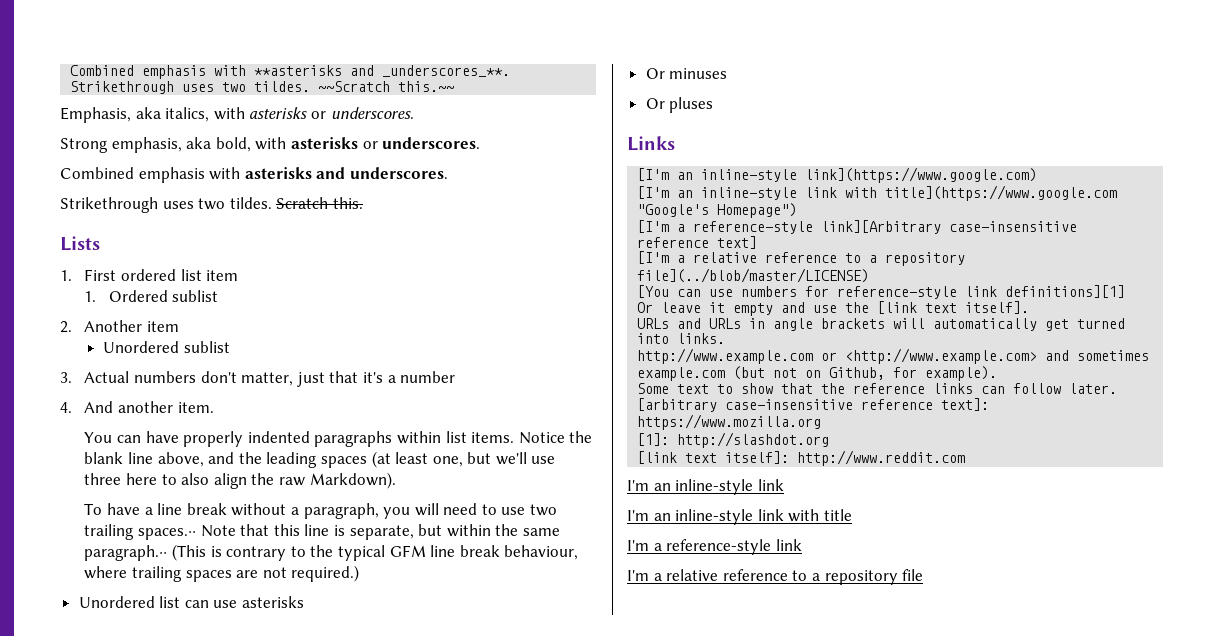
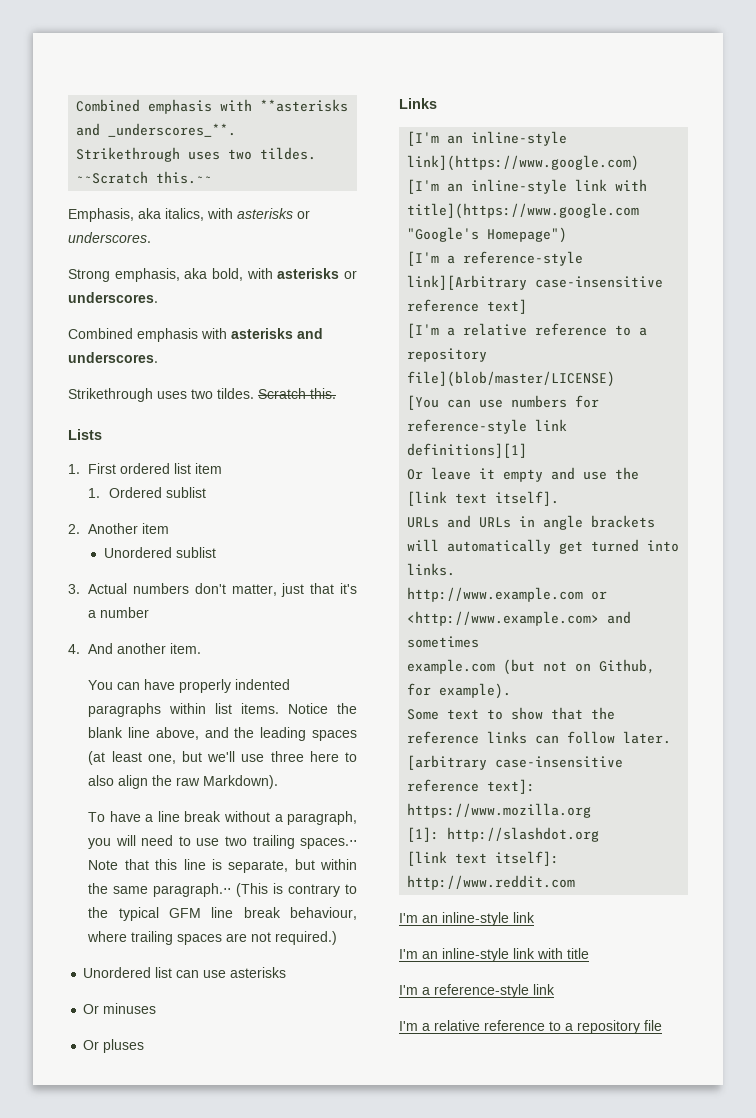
- [I'm a relative reference to a repository file](../blob/master/LICENSE)
+ [I'm a relative reference to a repository file](blob/master/LICENSE)

